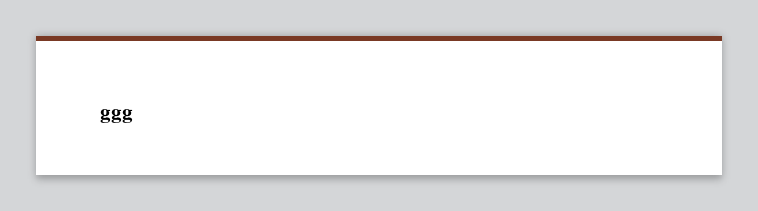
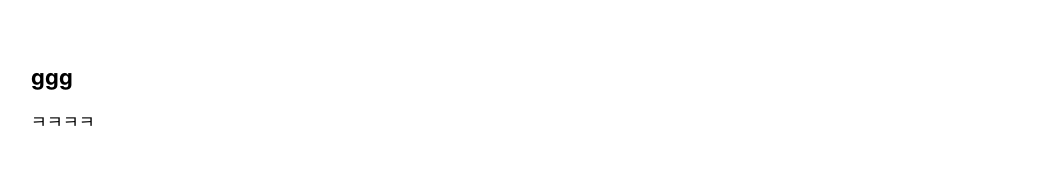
+ ㅋㅋㅋㅋ

